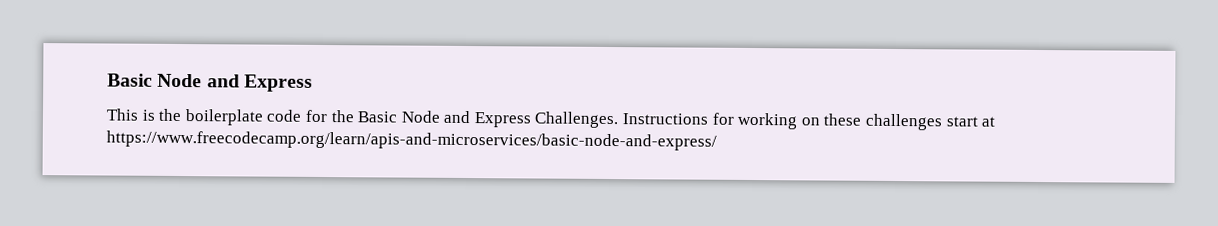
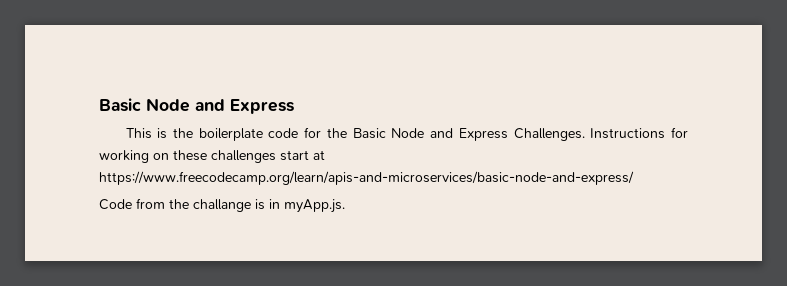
+ Code from the challange is in myApp.js.

